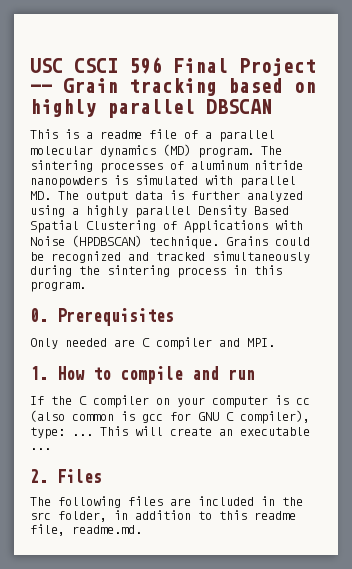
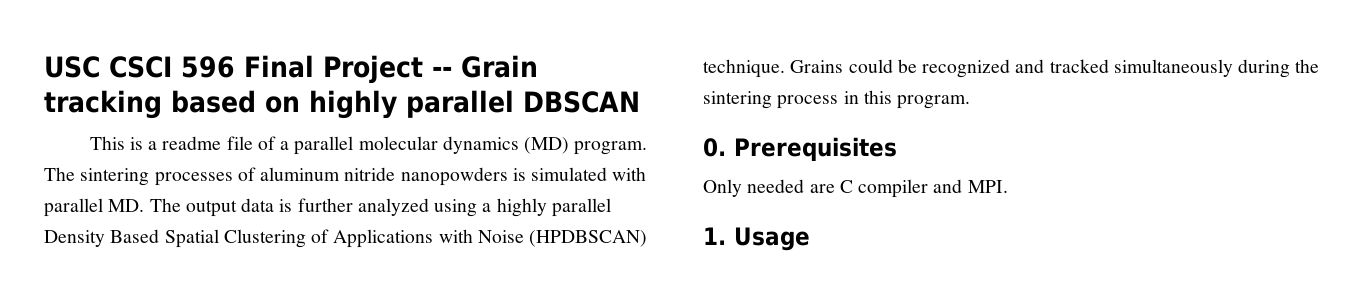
- 1. How to compile and run
- If the C compiler on your computer is cc (also common is gcc for GNU C compiler), type: ... This will create an executable ...
- 2. Files
- The following files are included in the src folder, in addition to this readme file, readme.md.
+ 1. Usage

